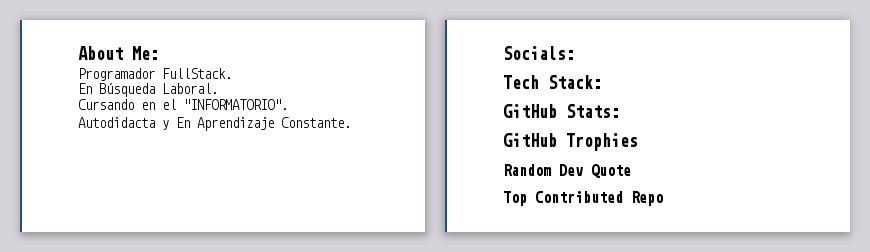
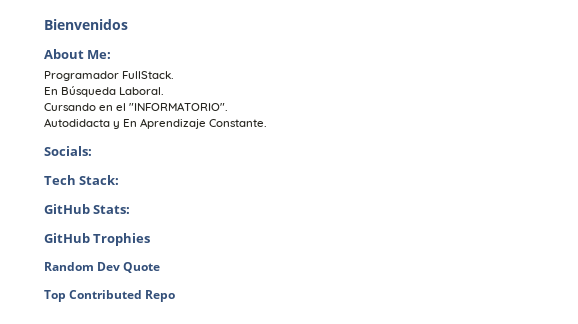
+ Bienvenidos

